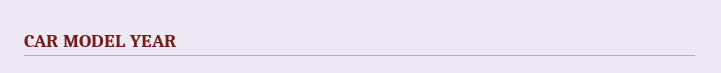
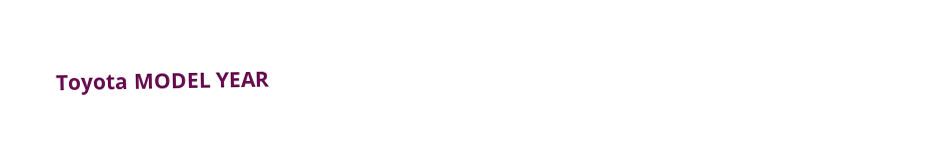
- CAR MODEL YEAR
+ Toyota MODEL YEAR

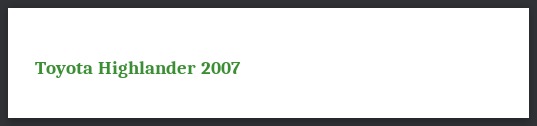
- Toyota MODEL YEAR
+ Toyota Highlander 2007

